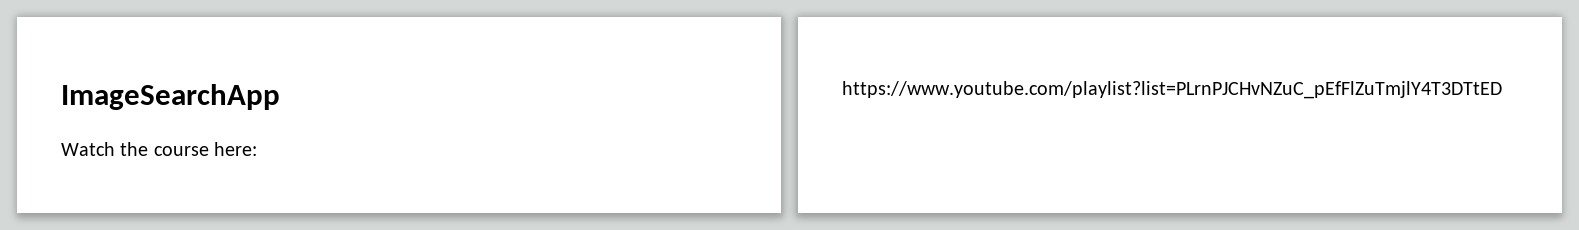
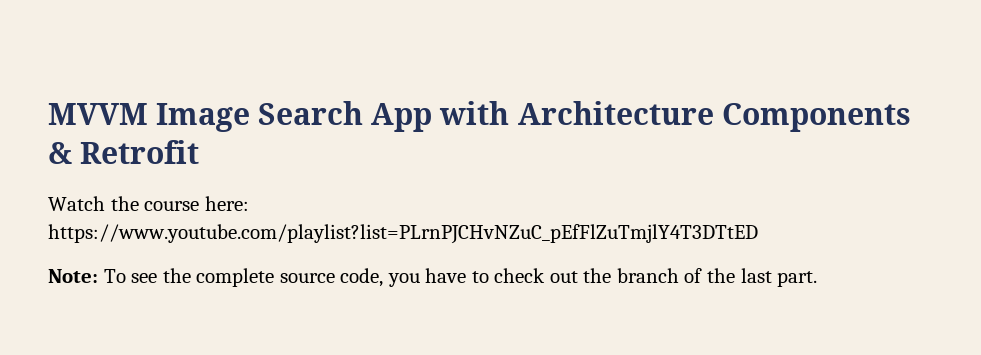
- ImageSearchApp
+ MVVM Image Search App with Architecture Components & Retrofit
+ Note: To see the complete source code, you have to check out the branch of the last part.

